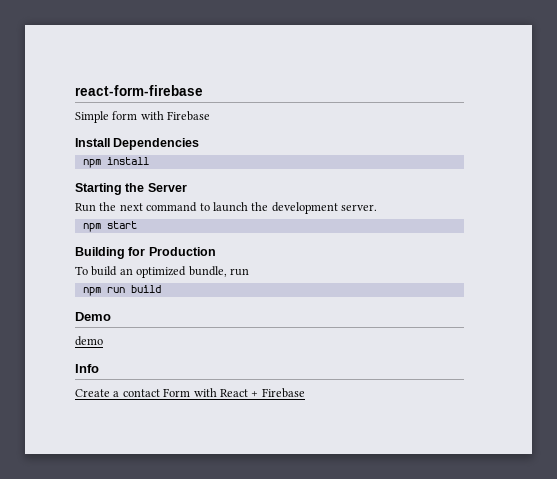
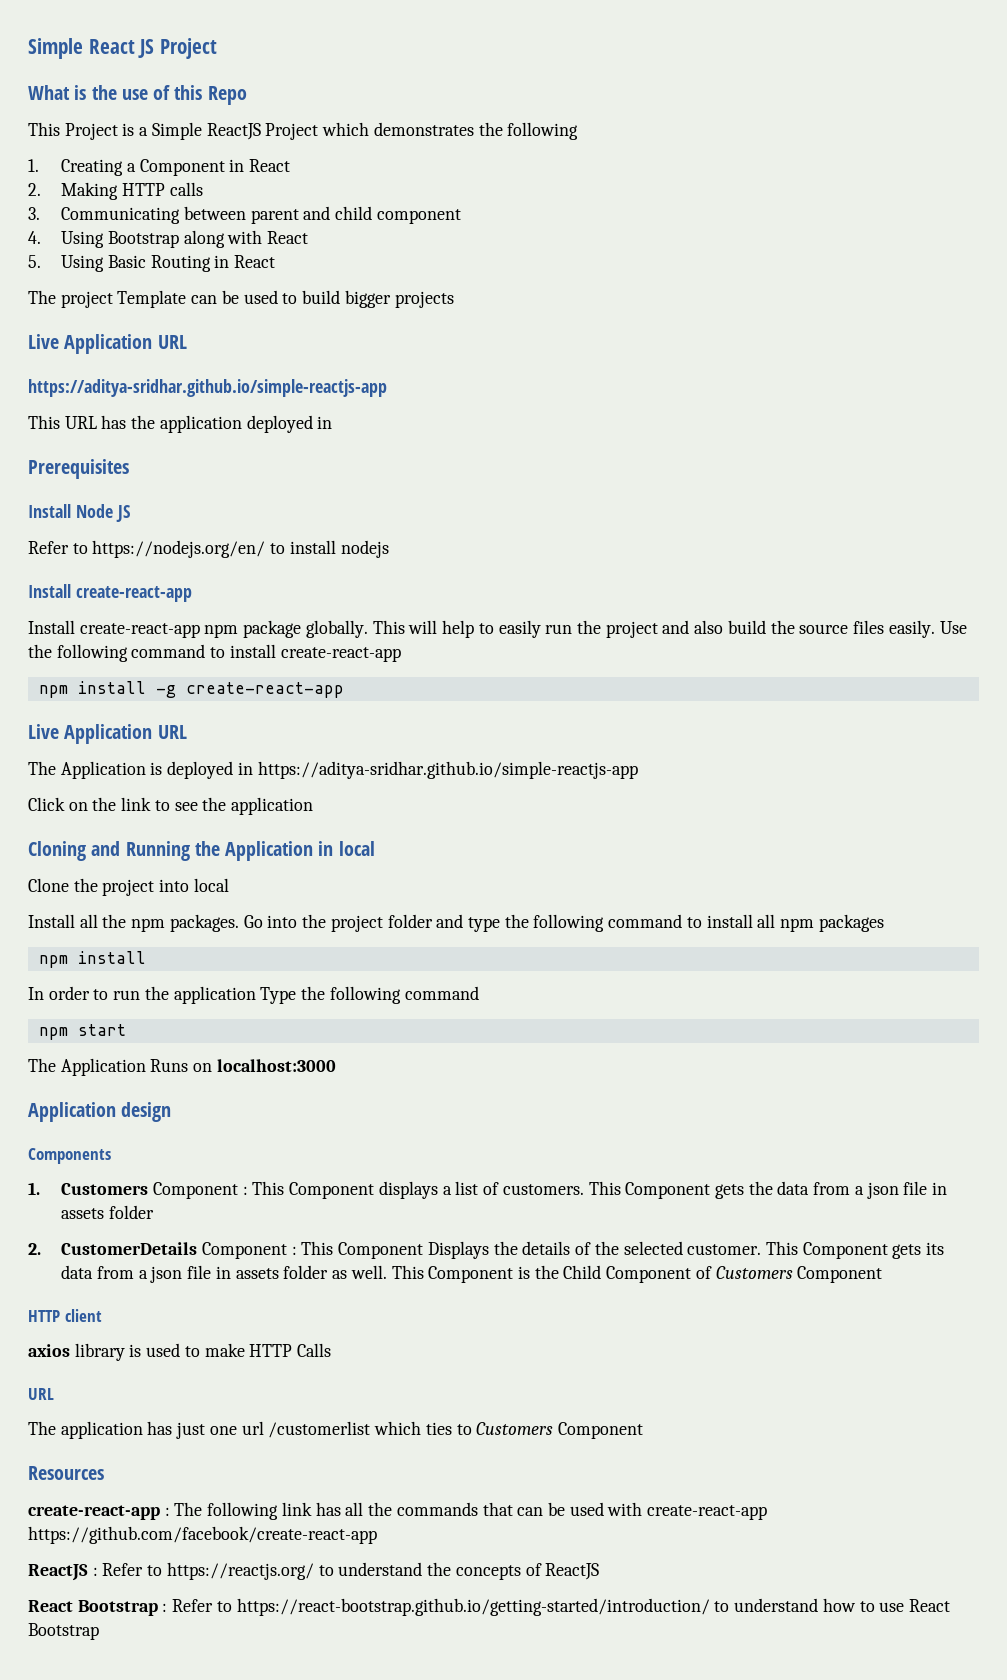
- react-form-firebase
- Simple form with Firebase
- Install Dependencies
+ Simple React JS Project
+ What is the use of this Repo
+ This Project is a Simple ReactJS Project which demonstrates the following
+ 1. Creating a Component in React
+ 2. Making HTTP calls
+ 3. Communicating between parent and child component
+ 4. Using Bootstrap along with React
+ 5. Using Basic Routing in React
+ The project Template can be used to build bigger projects
+ Live Application URL
+ https://aditya-sridhar.github.io/simple-reactjs-app
+ This URL has the application deployed in
+ Prerequisites
+ Install Node JS
+ Refer to https://nodejs.org/en/ to install nodejs
+ Install create-react-app
+ Install create-react-app npm package globally. This will help to easily run the project and also build the source files easily. Use the following command to install create-react-app
+ npm install -g create-react-app
+ Live Application URL
+ The Application is deployed in https://aditya-sridhar.github.io/simple-reactjs-app
+ Click on the link to see the application
+ Cloning and Running the Application in local
+ Clone the project into local
+ Install all the npm packages. Go into the project folder and type the following command to install all npm packages
  npm install
- Starting the Server
- Run the next command to launch the development server.
+ In order to run the application Type the following command
  npm start
- Building for Production
- To build an optimized bundle, run
- npm run build
- Demo
- demo
- Info
- Create a contact Form with React + Firebase
+ The Application Runs on localhost:3000
+ Application design
+ Components
+ 1. Customers Component : This Component displays a list of customers. This Component gets the data from a json file in assets folder
+ 2. CustomerDetails Component : This Component Displays the details of the selected customer. This Component gets its data from a json file in assets folder as well. This Component is the Child Component of Customers Component
+ HTTP client
+ axios library is used to make HTTP Calls
+ URL
+ The application has just one url /customerlist which ties to Customers Component
+ Resources
+ create-react-app : The following link has all the commands that can be used with create-react-app https://github.com/facebook/create-react-app
+ ReactJS : Refer to https://reactjs.org/ to understand the concepts of ReactJS
+ React Bootstrap : Refer to https://react-bootstrap.github.io/getting-started/introduction/ to understand how to use React Bootstrap

